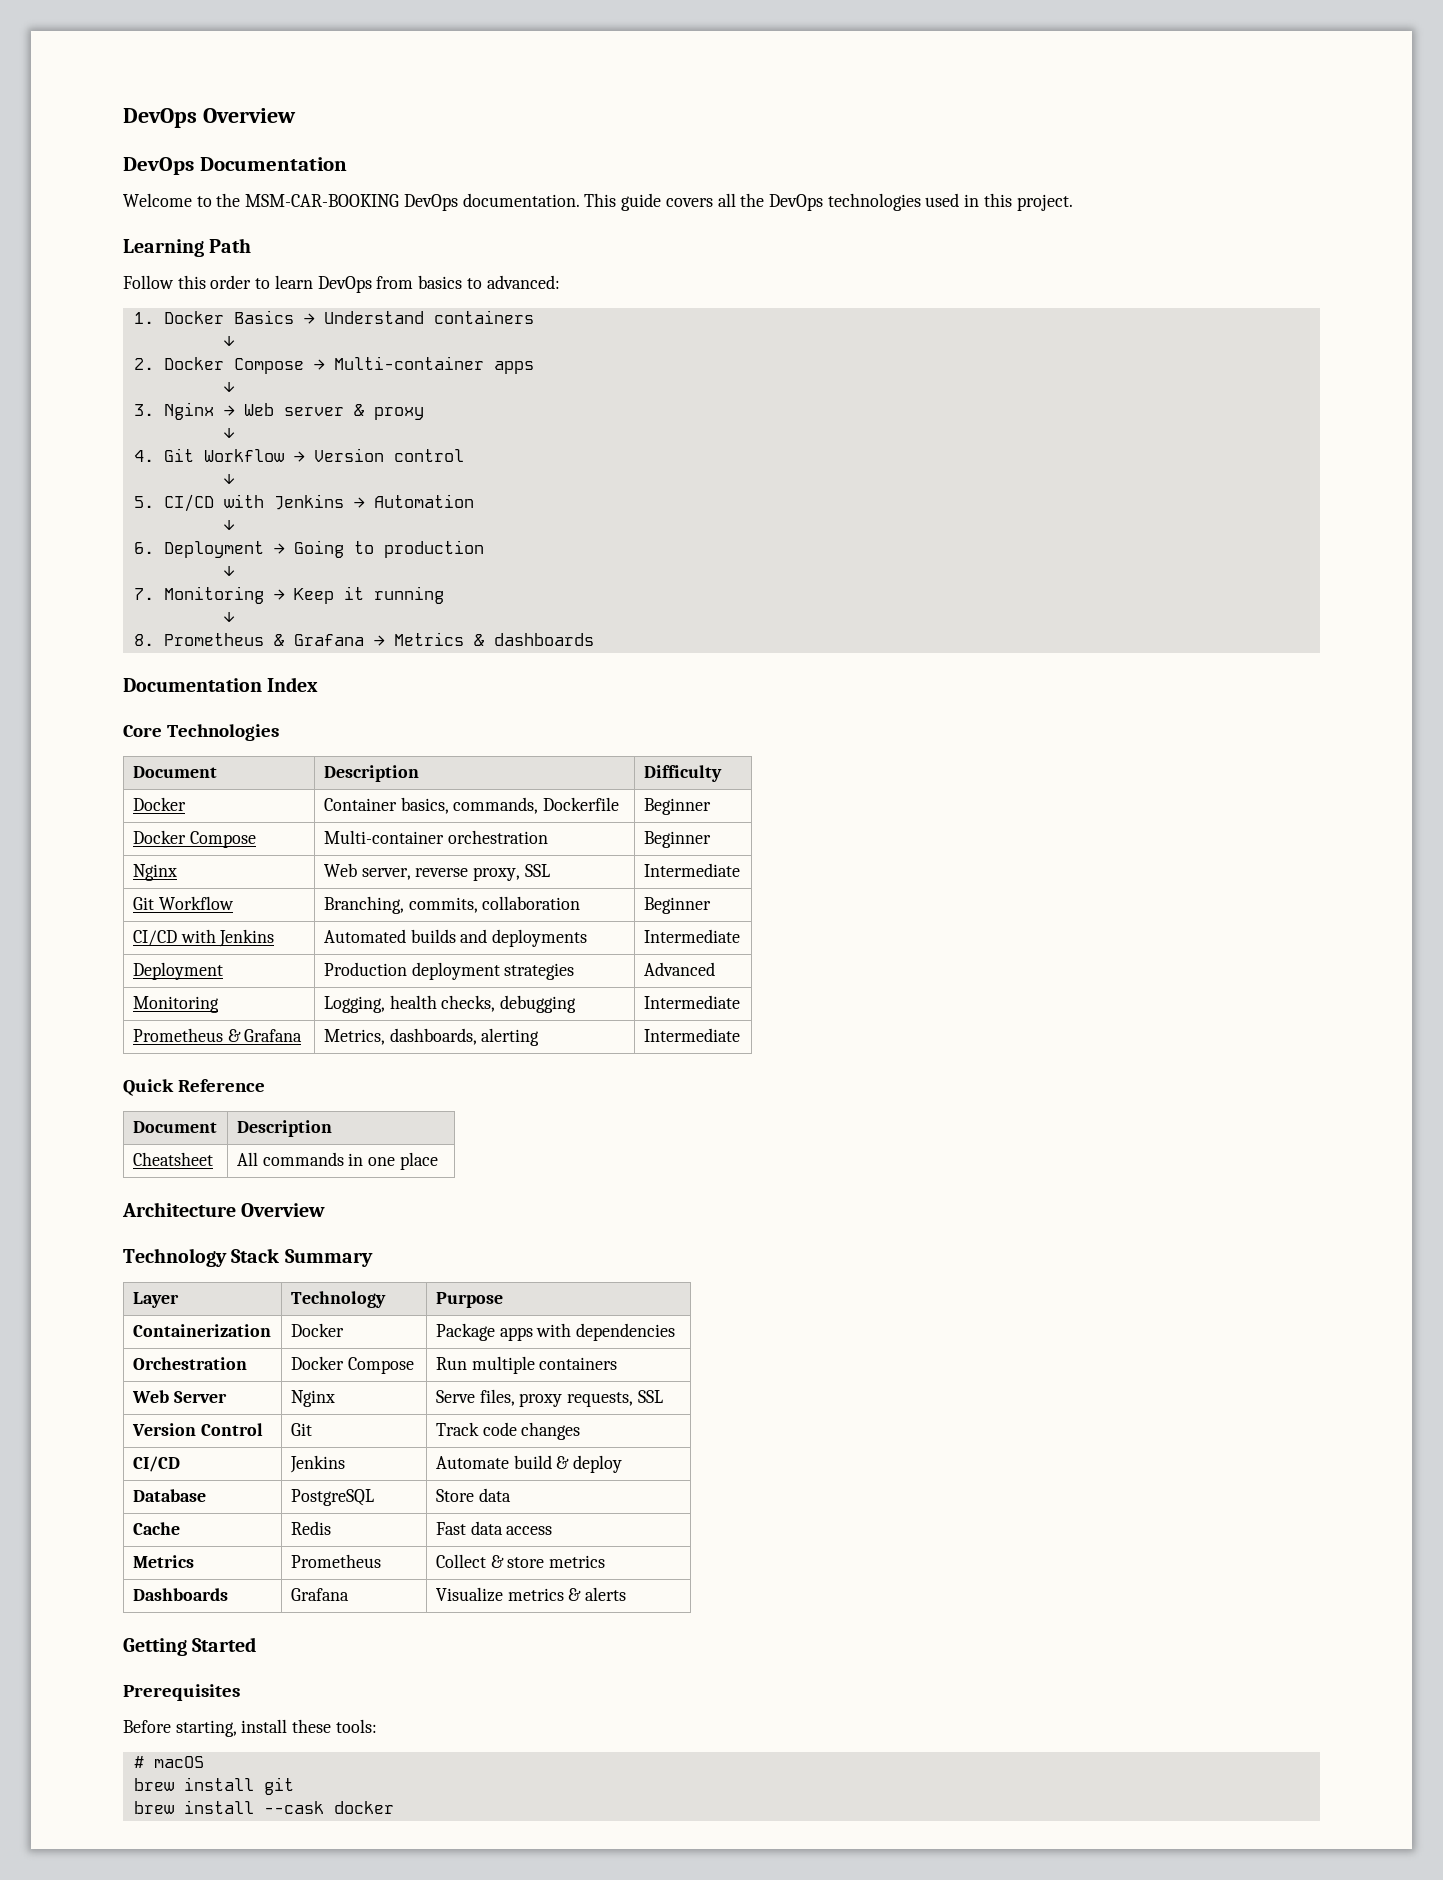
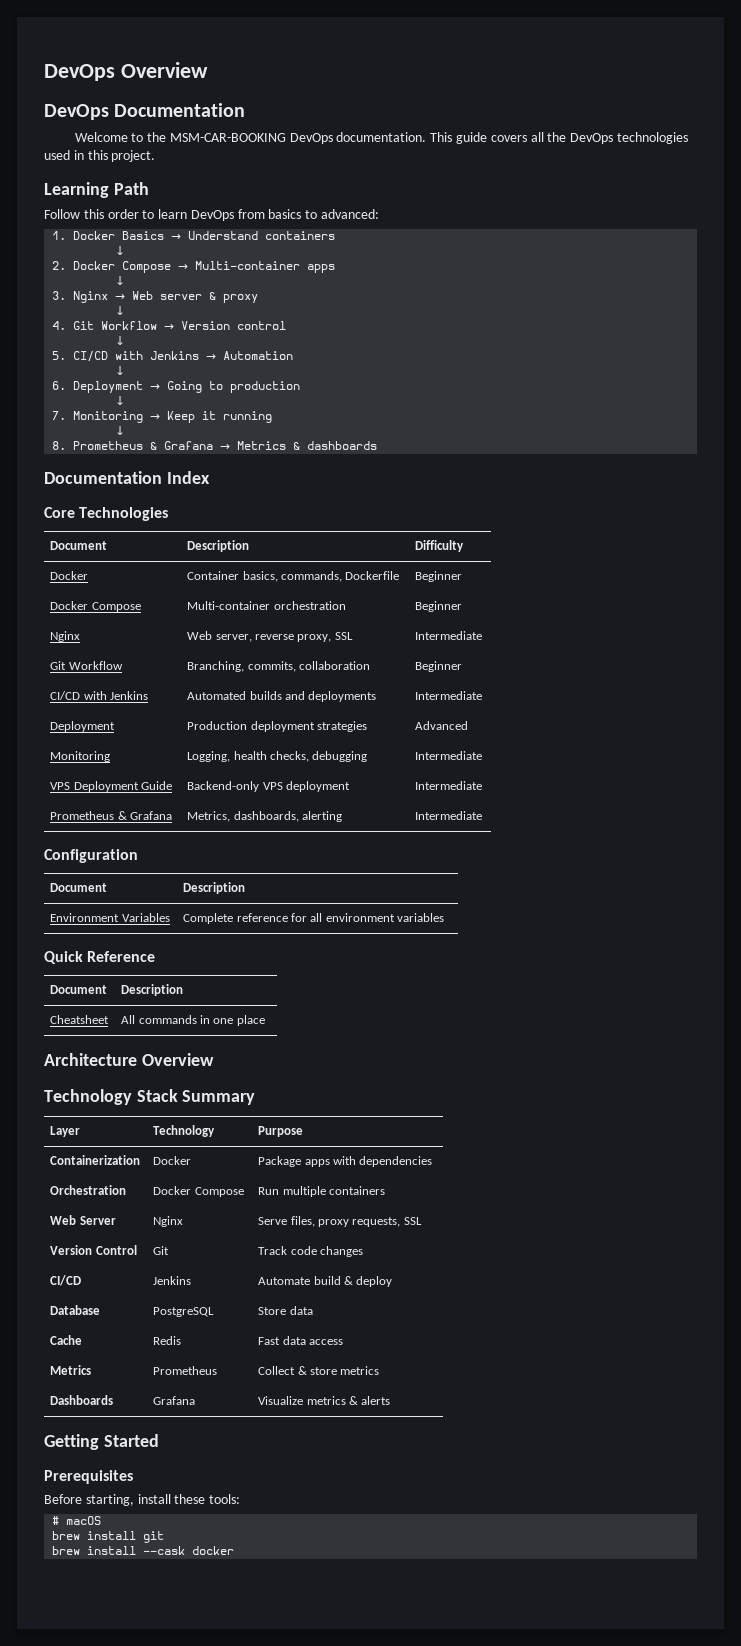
+ VPS Deployment Guide | Backend-only VPS deployment | Intermediate
+ Configuration
+ Document | Description
+ Environment Variables | Complete reference for all environment variables

